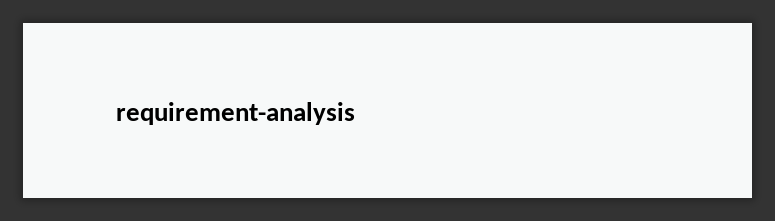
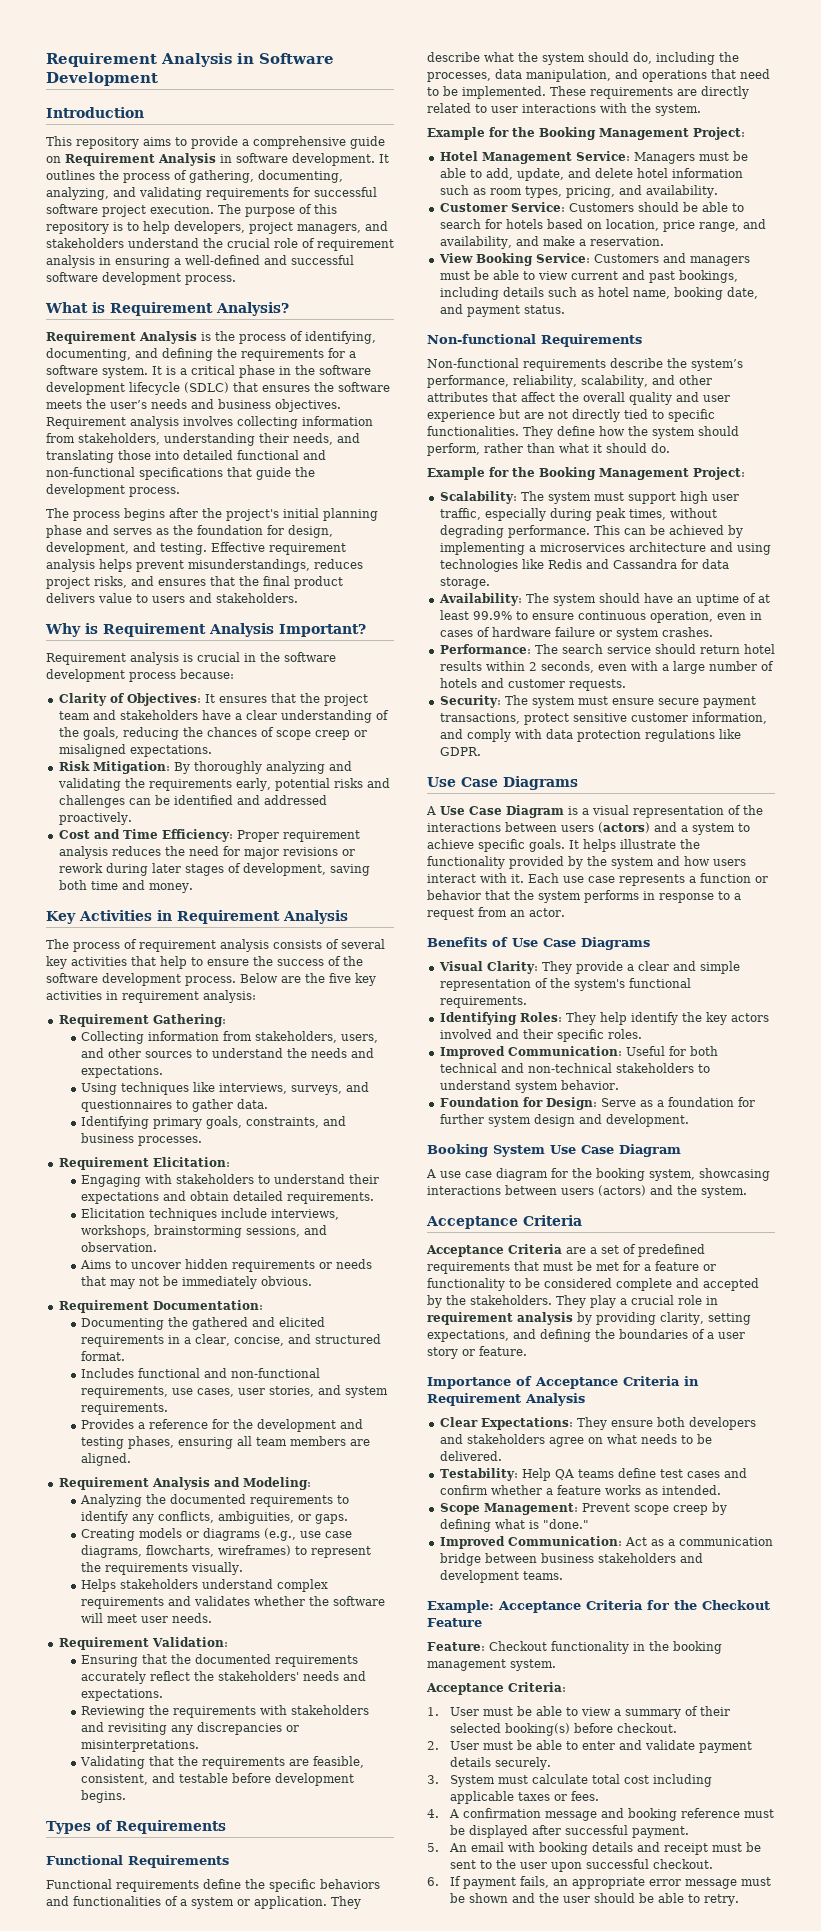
- requirement-analysis
+ Requirement Analysis in Software Development
+ Introduction
+ This repository aims to provide a comprehensive guide on Requirement Analysis in software development. It outlines the process of gathering, documenting, analyzing, and validating requirements for successful software project execution. The purpose of this repository is to help developers, project managers, and stakeholders understand the crucial role of requirement analysis in ensuring a well-defined and successful software development process.
+ What is Requirement Analysis?
+ Requirement Analysis is the process of identifying, documenting, and defining the requirements for a software system. It is a critical phase in the software development lifecycle (SDLC) that ensures the software meets the user’s needs and business objectives. Requirement analysis involves collecting information from stakeholders, understanding their needs, and translating those into detailed functional and non-functional specifications that guide the development process.
+ The process begins after the project's initial planning phase and serves as the foundation for design, development, and testing. Effective requirement analysis helps prevent misunderstandings, reduces project risks, and ensures that the final product delivers value to users and stakeholders.
+ Why is Requirement Analysis Important?
+ Requirement analysis is crucial in the software development process because:
+ Clarity of Objectives: It ensures that the project team and stakeholders have a clear understanding of the goals, reducing the chances of scope creep or misaligned expectations.
+ Risk Mitigation: By thoroughly analyzing and validating the requirements early, potential risks and challenges can be identified and addressed proactively.
+ Cost and Time Efficiency: Proper requirement analysis reduces the need for major revisions or rework during later stages of development, saving both time and money.
+ Key Activities in Requirement Analysis
+ The process of requirement analysis consists of several key activities that help to ensure the success of the software development process. Below are the five key activities in requirement analysis:
+ Requirement Gathering:
+ Collecting information from stakeholders, users, and other sources to understand the needs and expectations.
+ Using techniques like interviews, surveys, and questionnaires to gather data.
+ Identifying primary goals, constraints, and business processes.
+ Requirement Elicitation:
+ Engaging with stakeholders to understand their expectations and obtain detailed requirements.
+ Elicitation techniques include interviews, workshops, brainstorming sessions, and observation.
+ Aims to uncover hidden requirements or needs that may not be immediately obvious.
+ Requirement Documentation:
+ Documenting the gathered and elicited requirements in a clear, concise, and structured format.
+ Includes functional and non-functional requirements, use cases, user stories, and system requirements.
+ Provides a reference for the development and testing phases, ensuring all team members are aligned.
+ Requirement Analysis and Modeling:
+ Analyzing the documented requirements to identify any conflicts, ambiguities, or gaps.
+ Creating models or diagrams (e.g., use case diagrams, flowcharts, wireframes) to represent the requirements visually.
+ Helps stakeholders understand complex requirements and validates whether the software will meet user needs.
+ Requirement Validation:
+ Ensuring that the documented requirements accurately reflect the stakeholders' needs and expectations.
+ Reviewing the requirements with stakeholders and revisiting any discrepancies or misinterpretations.
+ Validating that the requirements are feasible, consistent, and testable before development begins.
+ Types of Requirements
+ Functional Requirements
+ Functional requirements define the specific behaviors and functionalities of a system or application. They describe what the system should do, including the processes, data manipulation, and operations that need to be implemented. These requirements are directly related to user interactions with the system.
+ Example for the Booking Management Project:
+ Hotel Management Service: Managers must be able to add, update, and delete hotel information such as room types, pricing, and availability.
+ Customer Service: Customers should be able to search for hotels based on location, price range, and availability, and make a reservation.
+ View Booking Service: Customers and managers must be able to view current and past bookings, including details such as hotel name, booking date, and payment status.
+ Non-functional Requirements
+ Non-functional requirements describe the system’s performance, reliability, scalability, and other attributes that affect the overall quality and user experience but are not directly tied to specific functionalities. They define how the system should perform, rather than what it should do.
+ Example for the Booking Management Project:
+ Scalability: The system must support high user traffic, especially during peak times, without degrading performance. This can be achieved by implementing a microservices architecture and using technologies like Redis and Cassandra for data storage.
+ Availability: The system should have an uptime of at least 99.9% to ensure continuous operation, even in cases of hardware failure or system crashes.
+ Performance: The search service should return hotel results within 2 seconds, even with a large number of hotels and customer requests.
+ Security: The system must ensure secure payment transactions, protect sensitive customer information, and comply with data protection regulations like GDPR.
+ Use Case Diagrams
+ A Use Case Diagram is a visual representation of the interactions between users (actors) and a system to achieve specific goals. It helps illustrate the functionality provided by the system and how users interact with it. Each use case represents a function or behavior that the system performs in response to a request from an actor.
+ Benefits of Use Case Diagrams
+ Visual Clarity: They provide a clear and simple representation of the system's functional requirements.
+ Identifying Roles: They help identify the key actors involved and their specific roles.
+ Improved Communication: Useful for both technical and non-technical stakeholders to understand system behavior.
+ Foundation for Design: Serve as a foundation for further system design and development.
+ Booking System Use Case Diagram
+ A use case diagram for the booking system, showcasing interactions between users (actors) and the system.
+ Acceptance Criteria
+ Acceptance Criteria are a set of predefined requirements that must be met for a feature or functionality to be considered complete and accepted by the stakeholders. They play a crucial role in requirement analysis by providing clarity, setting expectations, and defining the boundaries of a user story or feature.
+ Importance of Acceptance Criteria in Requirement Analysis
+ Clear Expectations: They ensure both developers and stakeholders agree on what needs to be delivered.
+ Testability: Help QA teams define test cases and confirm whether a feature works as intended.
+ Scope Management: Prevent scope creep by defining what is "done."
+ Improved Communication: Act as a communication bridge between business stakeholders and development teams.
+ Example: Acceptance Criteria for the Checkout Feature
+ Feature: Checkout functionality in the booking management system.
+ Acceptance Criteria:
+ 1. User must be able to view a summary of their selected booking(s) before checkout.
+ 2. User must be able to enter and validate payment details securely.
+ 3. System must calculate total cost including applicable taxes or fees.
+ 4. A confirmation message and booking reference must be displayed after successful payment.
+ 5. An email with booking details and receipt must be sent to the user upon successful checkout.
+ 6. If payment fails, an appropriate error message must be shown and the user should be able to retry.

